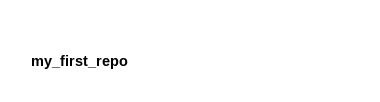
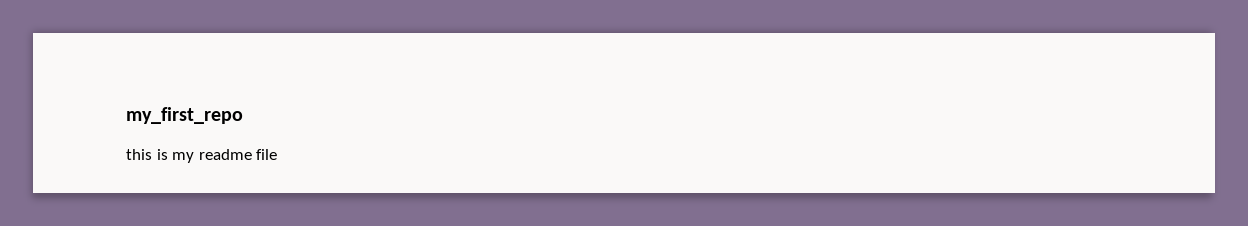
+ this is my readme file

